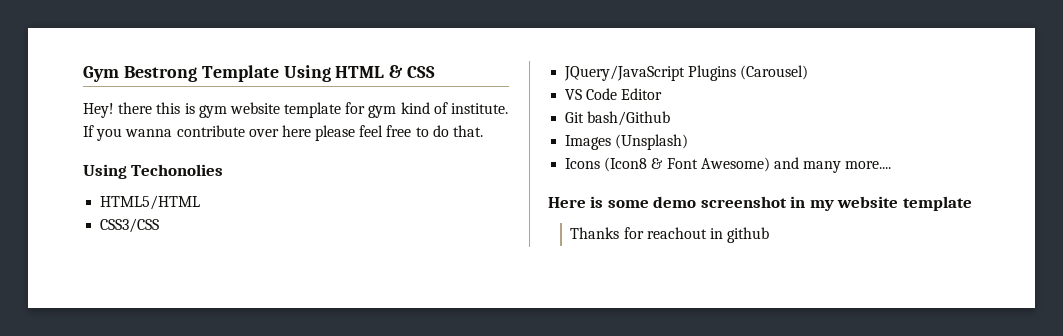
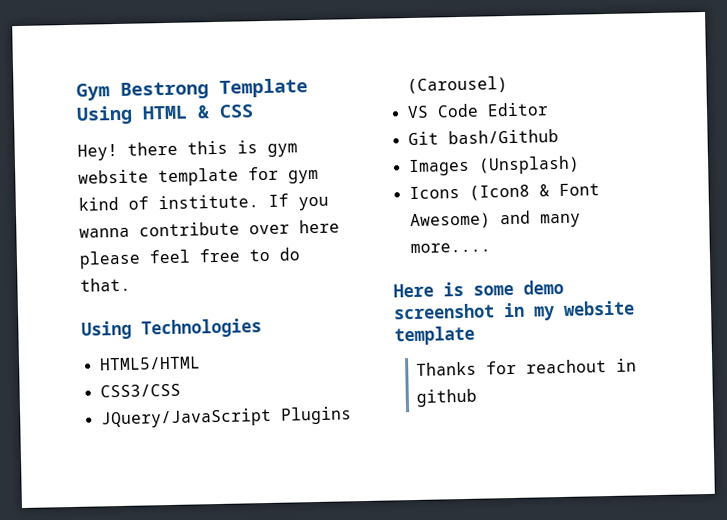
- Using Techonolies
+ Using Technologies

